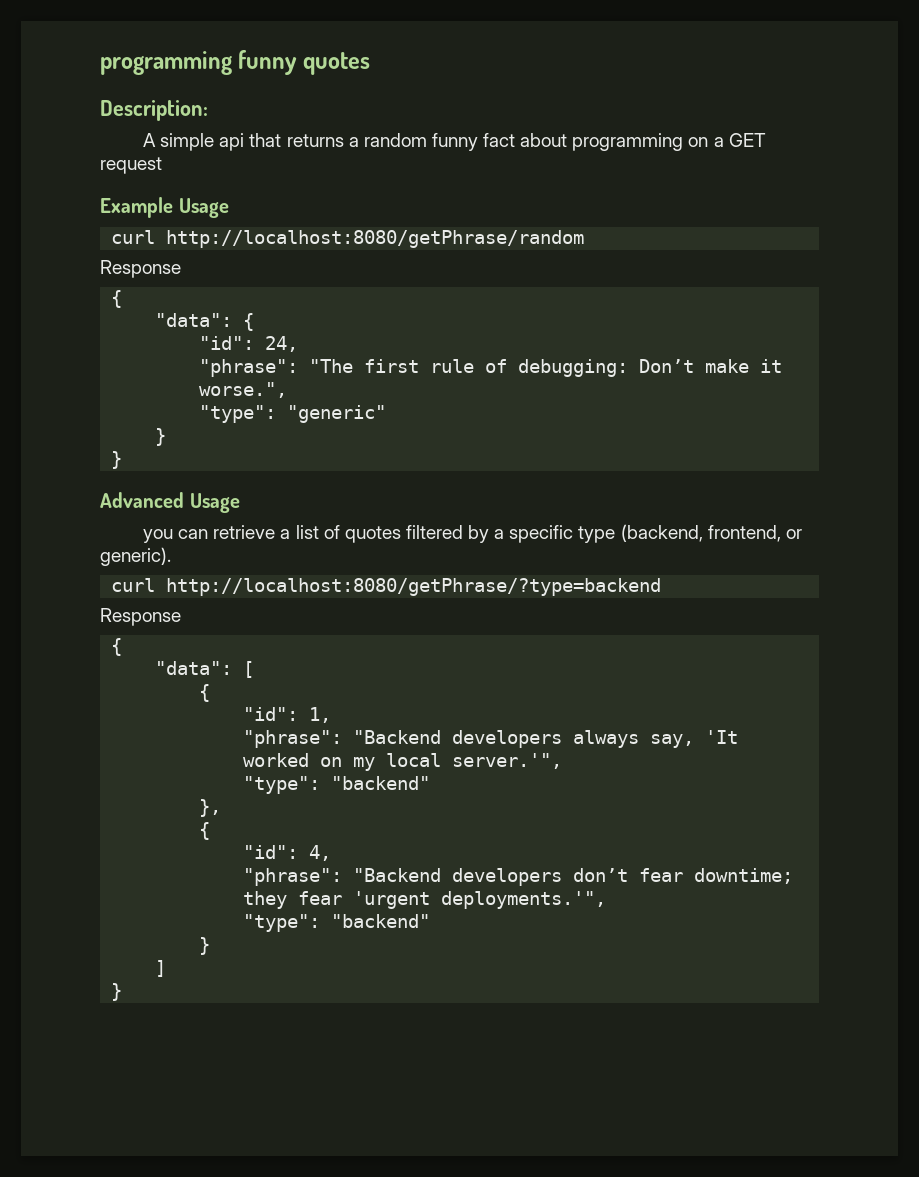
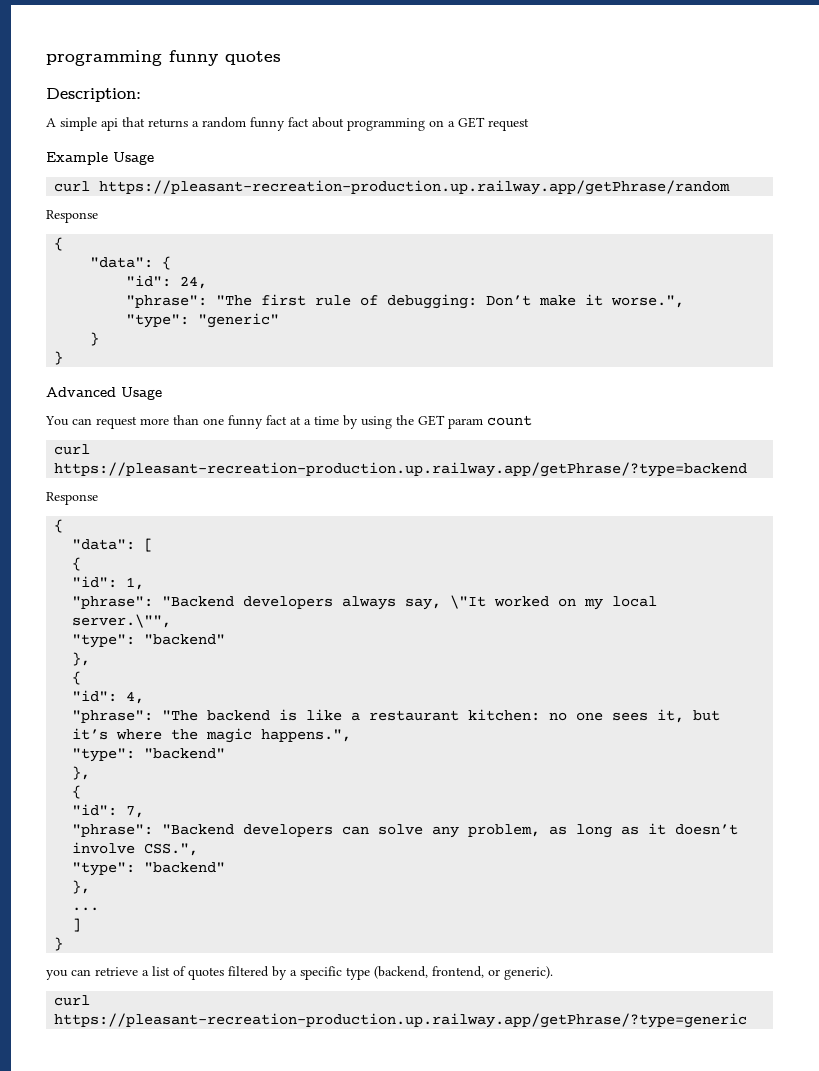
- curl http://localhost:8080/getPhrase/random
+ curl https://pleasant-recreation-production.up.railway.app/getPhrase/random
+ You can request more than one funny fact at a time by using the GET param count
+ curl https://pleasant-recreation-production.up.railway.app/getPhrase/?type=backend
+ Response
+ {
+ "data": [
+ {
+ "id": 1,
+ "phrase": "Backend developers always say, \"It worked on my local server.\"",
+ "type": "backend"
+ },
+ {
+ "id": 4,
+ "phrase": "The backend is like a restaurant kitchen: no one sees it, but it’s where the magic happens.",
+ "type": "backend"
+ },
+ {
+ "id": 7,
+ "phrase": "Backend developers can solve any problem, as long as it doesn’t involve CSS.",
+ "type": "backend"
+ },
+ ...
+ ]
+ }
- curl http://localhost:8080/getPhrase/?type=backend
- Response
- {
- "data": [
- {
- "id": 1,
- "phrase": "Backend developers always say, 'It worked on my local server.'",
- "type": "backend"
- },
- {
- "id": 4,
- "phrase": "Backend developers don’t fear downtime; they fear 'urgent deployments.'",
- "type": "backend"
- }
- ]
- }
+ curl https://pleasant-recreation-production.up.railway.app/getPhrase/?type=generic

